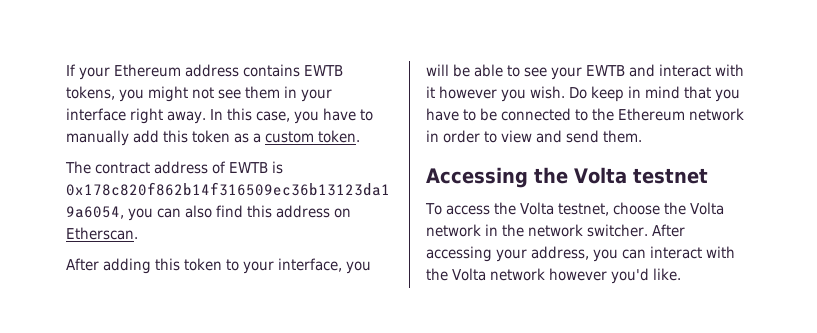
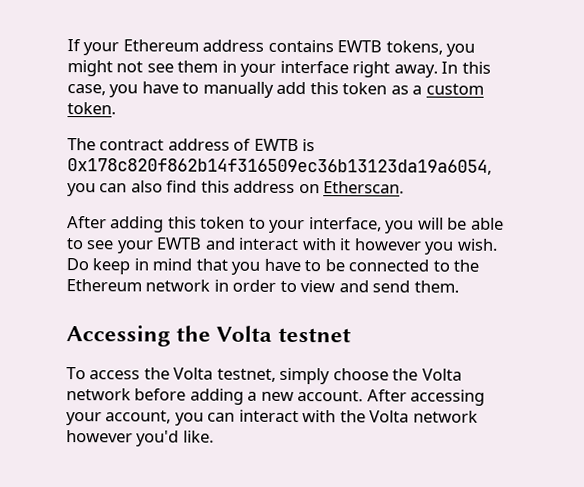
- To access the Volta testnet, choose the Volta network in the network switcher.
+ To access the Volta testnet, simply choose the Volta network before adding a new account.
- After accessing your address, you can interact with the Volta network however you'd like.
+ After accessing your account, you can interact with the Volta network however you'd like.

